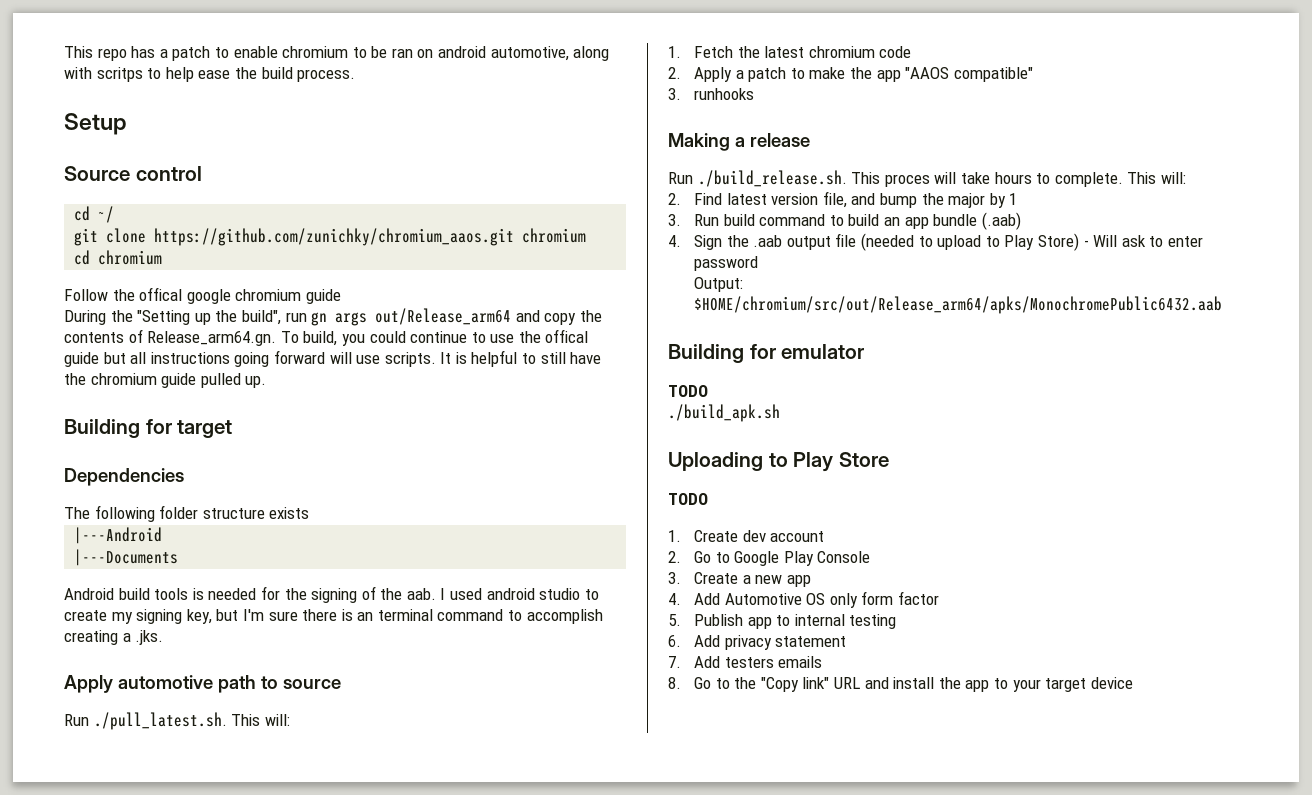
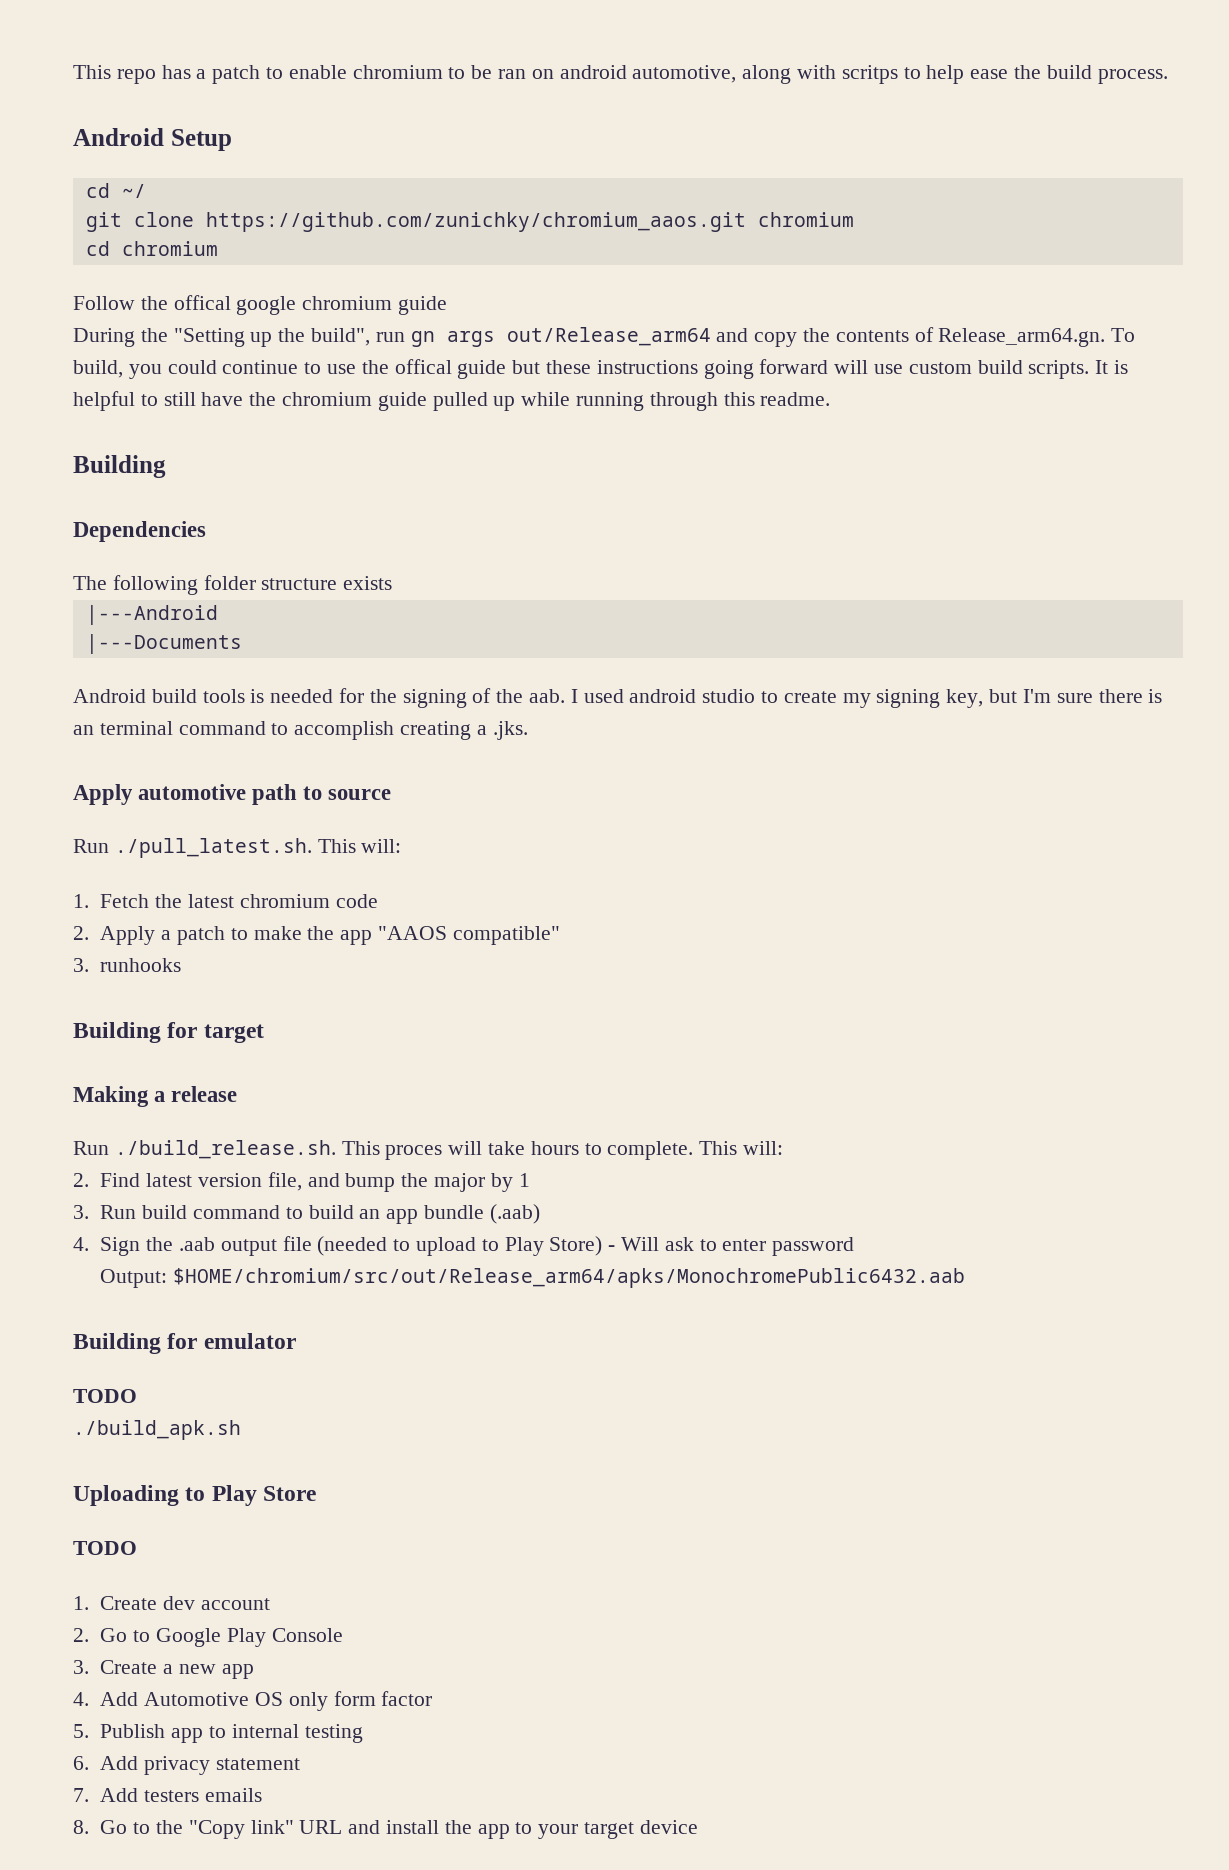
- Setup
+ Android Setup
- Source control
- During the "Setting up the build", run gn args out/Release_arm64 and copy the contents of Release_arm64.gn. To build, you could continue to use the offical guide but all instructions going forward will use scripts.
+ During the "Setting up the build", run gn args out/Release_arm64 and copy the contents of Release_arm64.gn. To build, you could continue to use the offical guide but these instructions going forward will use custom build scripts.
- It is helpful to still have the chromium guide pulled up.
- Building for target
+ It is helpful to still have the chromium guide pulled up while running through this readme.
+ Building
+ Building for target

